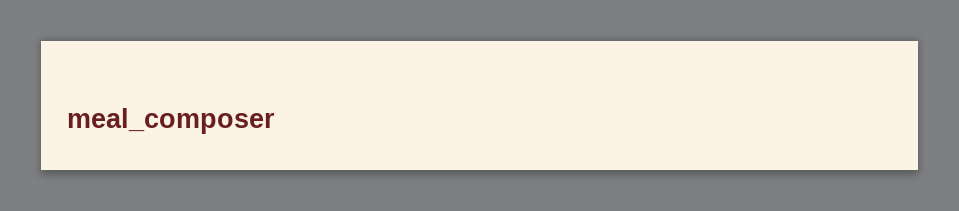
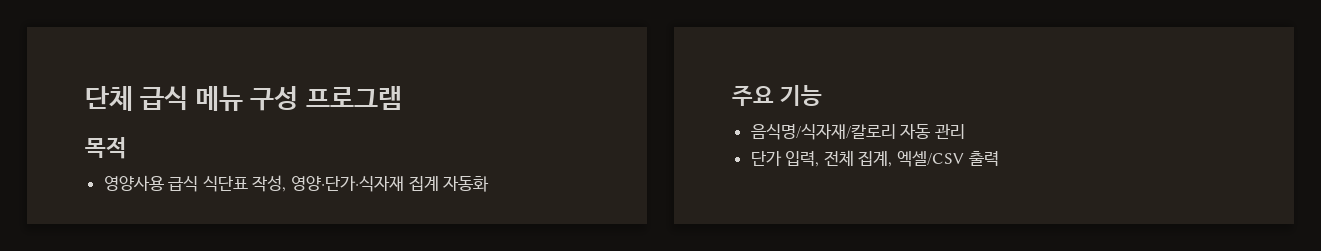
- meal_composer
+ 단체 급식 메뉴 구성 프로그램
+ 목적
+ 영양사용 급식 식단표 작성, 영양·단가·식자재 집계 자동화
+ 주요 기능
+ 음식명/식자재/칼로리 자동 관리
+ 단가 입력, 전체 집계, 엑셀/CSV 출력

